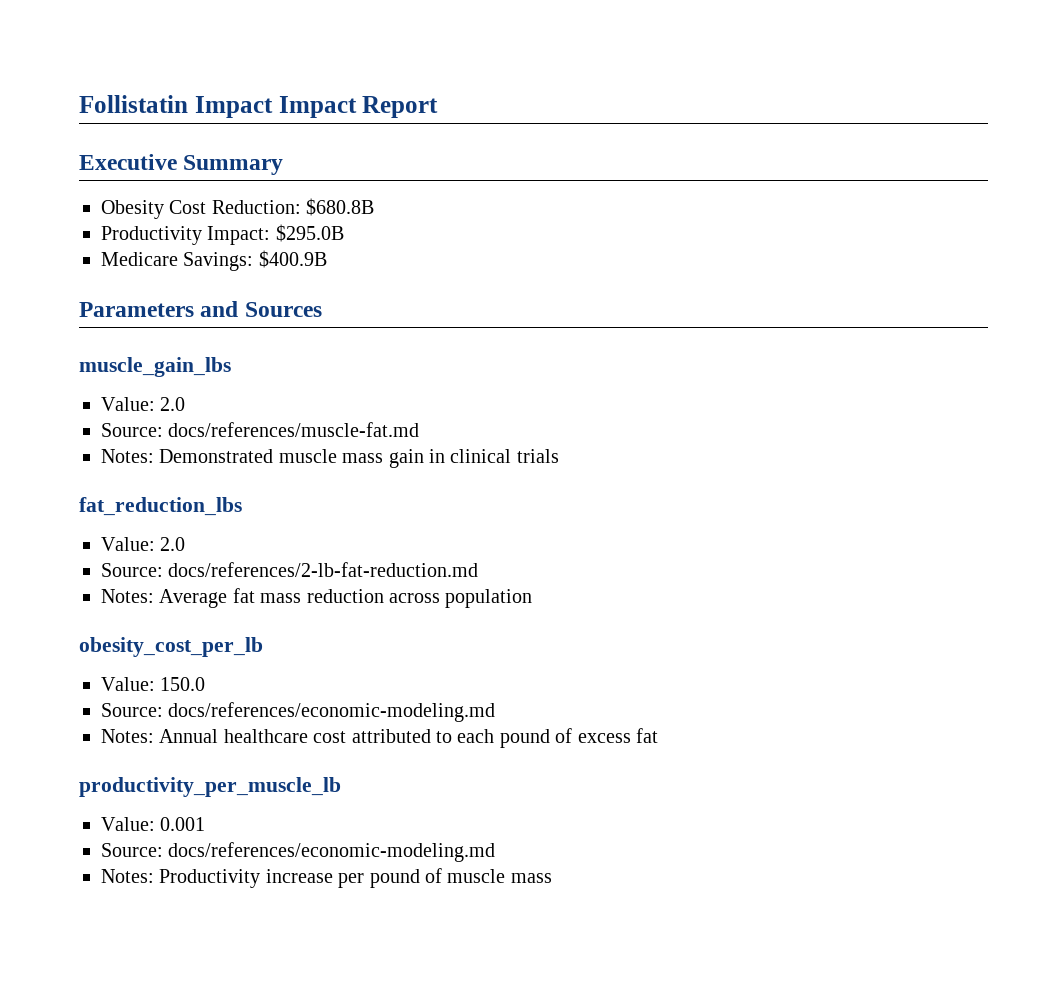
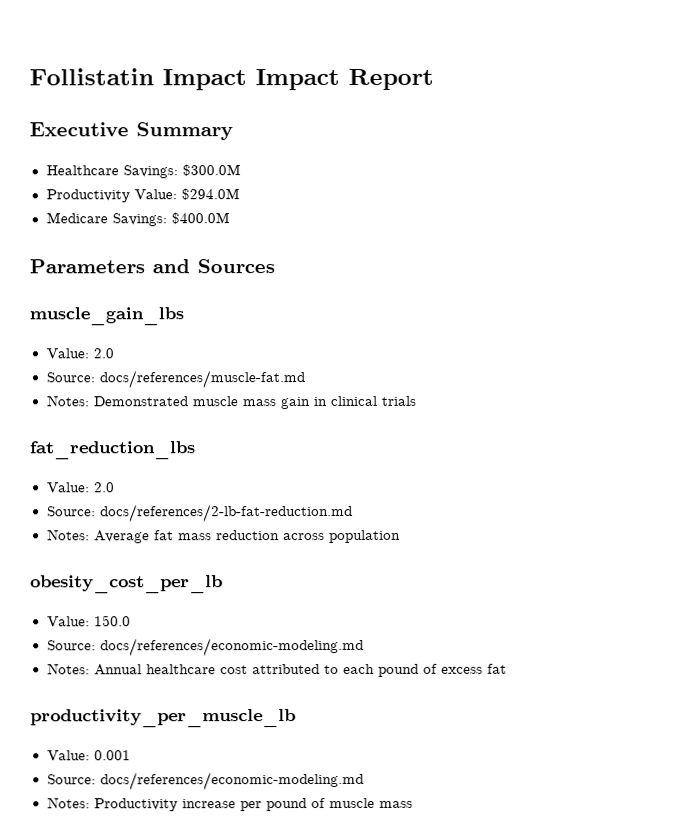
- Obesity Cost Reduction: $680.8B
- Productivity Impact: $295.0B
+ Healthcare Savings: $300.0M
+ Productivity Value: $294.0M
- Medicare Savings: $400.9B
+ Medicare Savings: $400.0M

